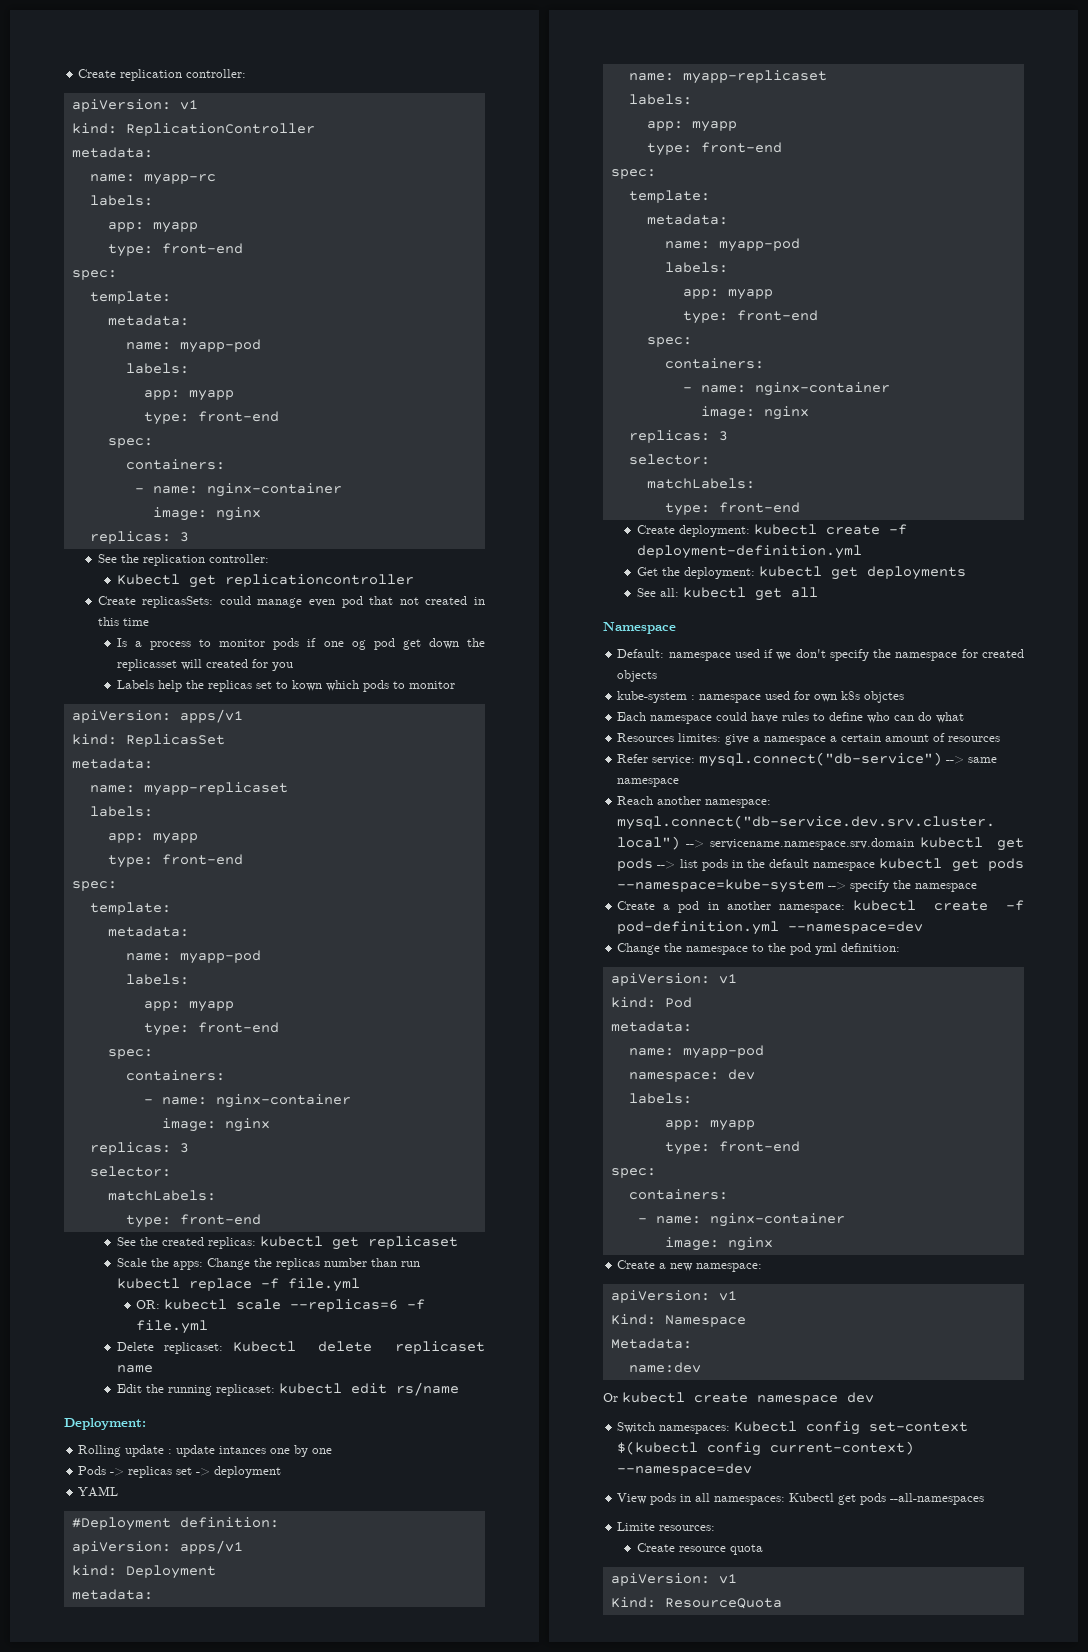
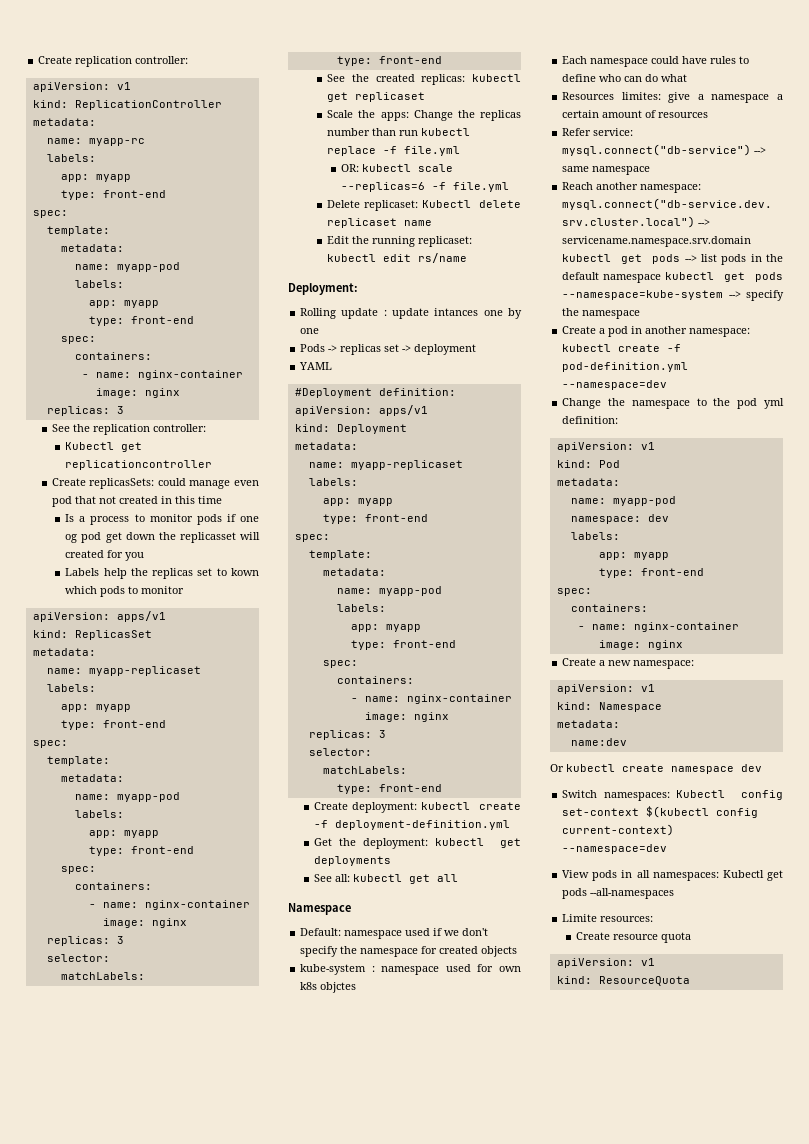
- Kind: Namespace
- Metadata:
+ kind: Namespace
+ metadata:
- Kind: ResourceQuota
+ kind: ResourceQuota

